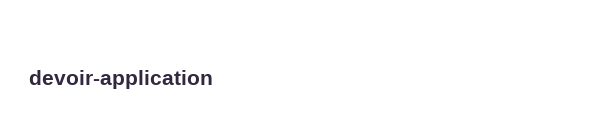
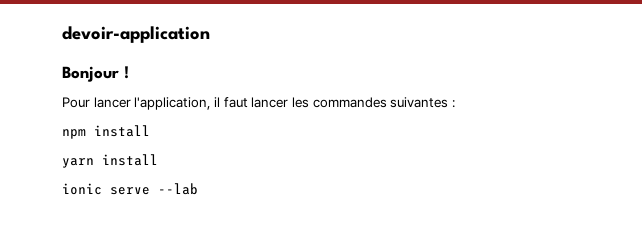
+ Bonjour !
+ Pour lancer l'application, il faut lancer les commandes suivantes :
+ npm install
+ yarn install
+ ionic serve --lab

